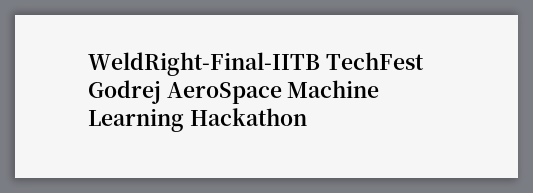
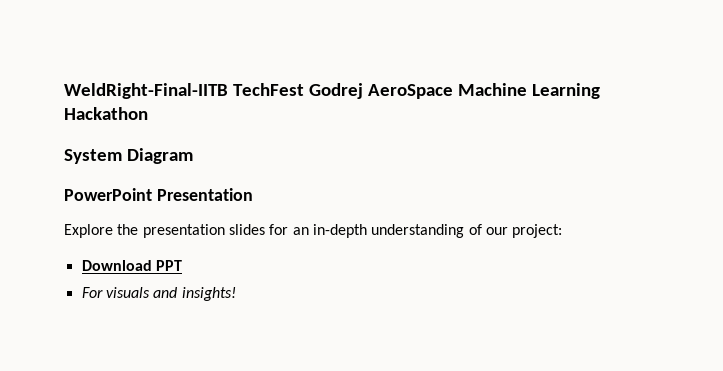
+ System Diagram
+ PowerPoint Presentation
+ Explore the presentation slides for an in-depth understanding of our project:
+ Download PPT
+ For visuals and insights!

